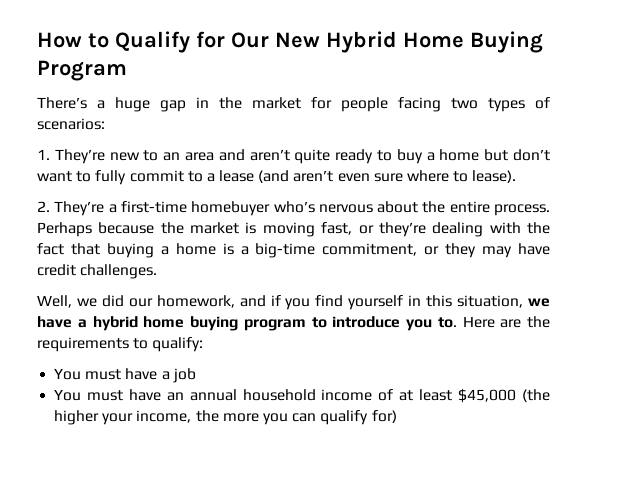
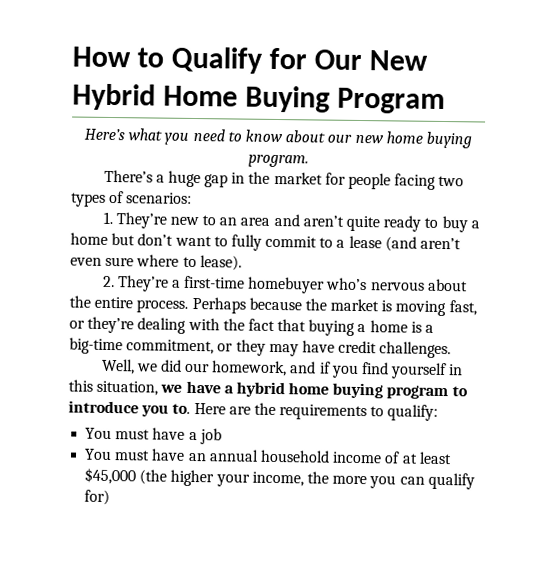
+ Here’s what you need to know about our new home buying program.

